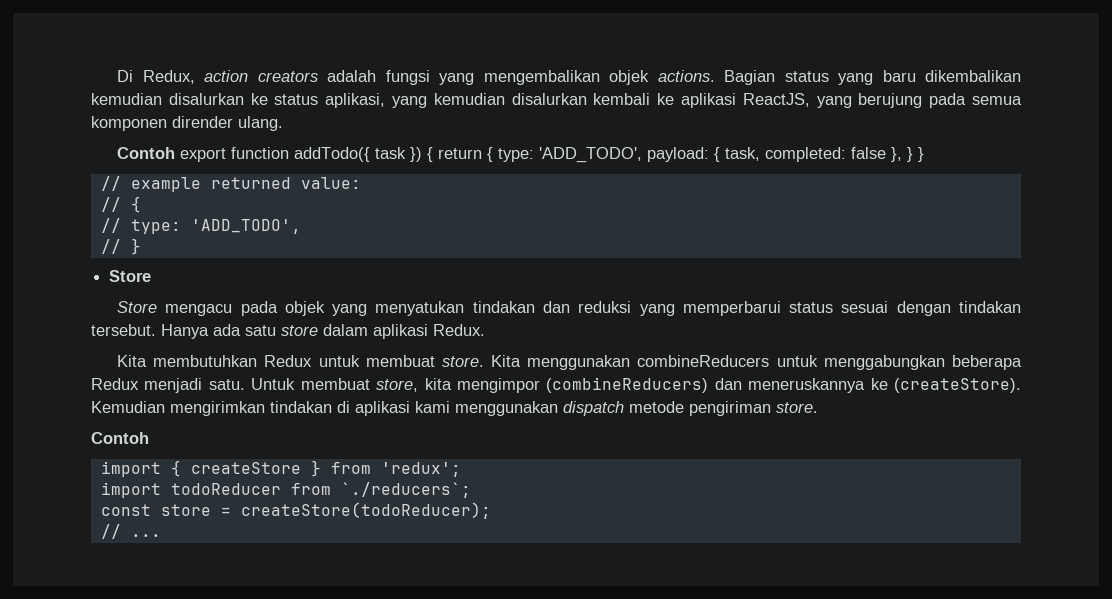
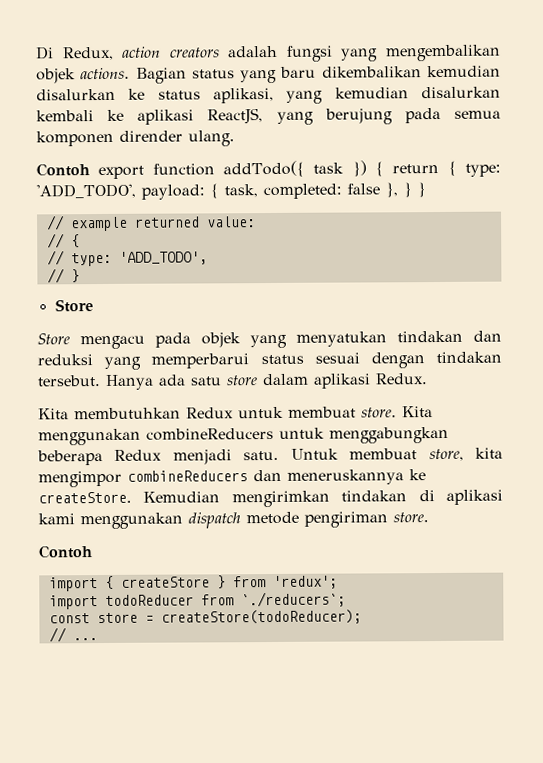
- Untuk membuat store, kita mengimpor (combineReducers) dan meneruskannya ke (createStore).
+ Untuk membuat store, kita mengimpor combineReducers dan meneruskannya ke createStore.

